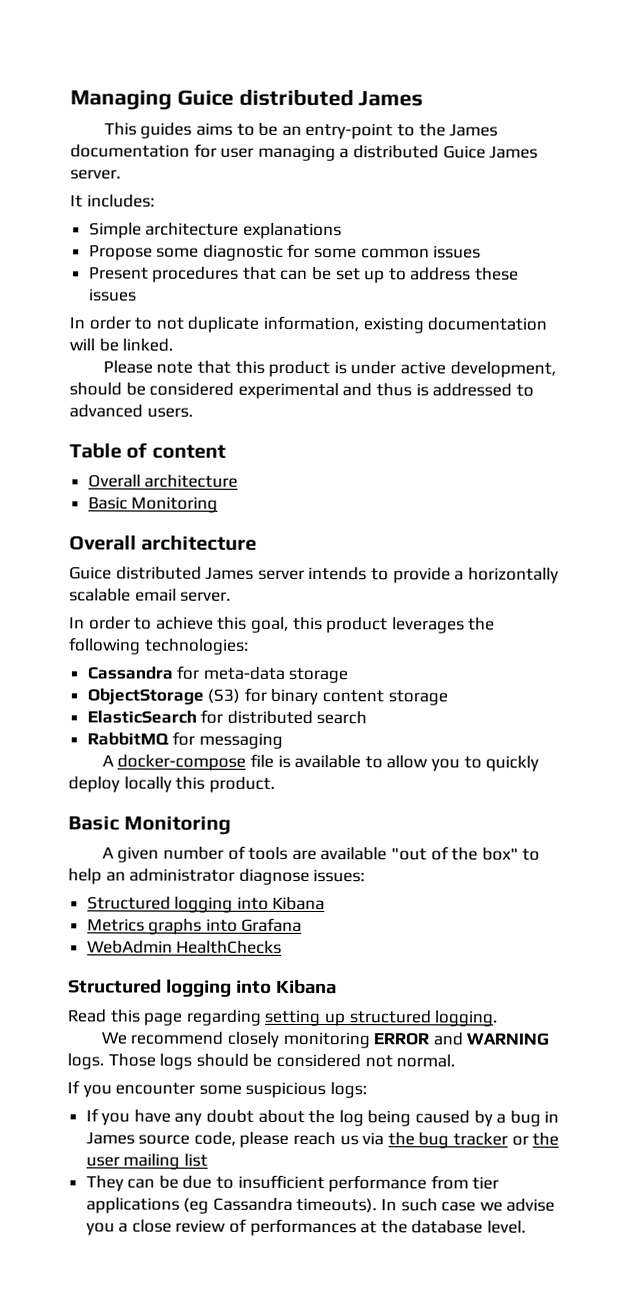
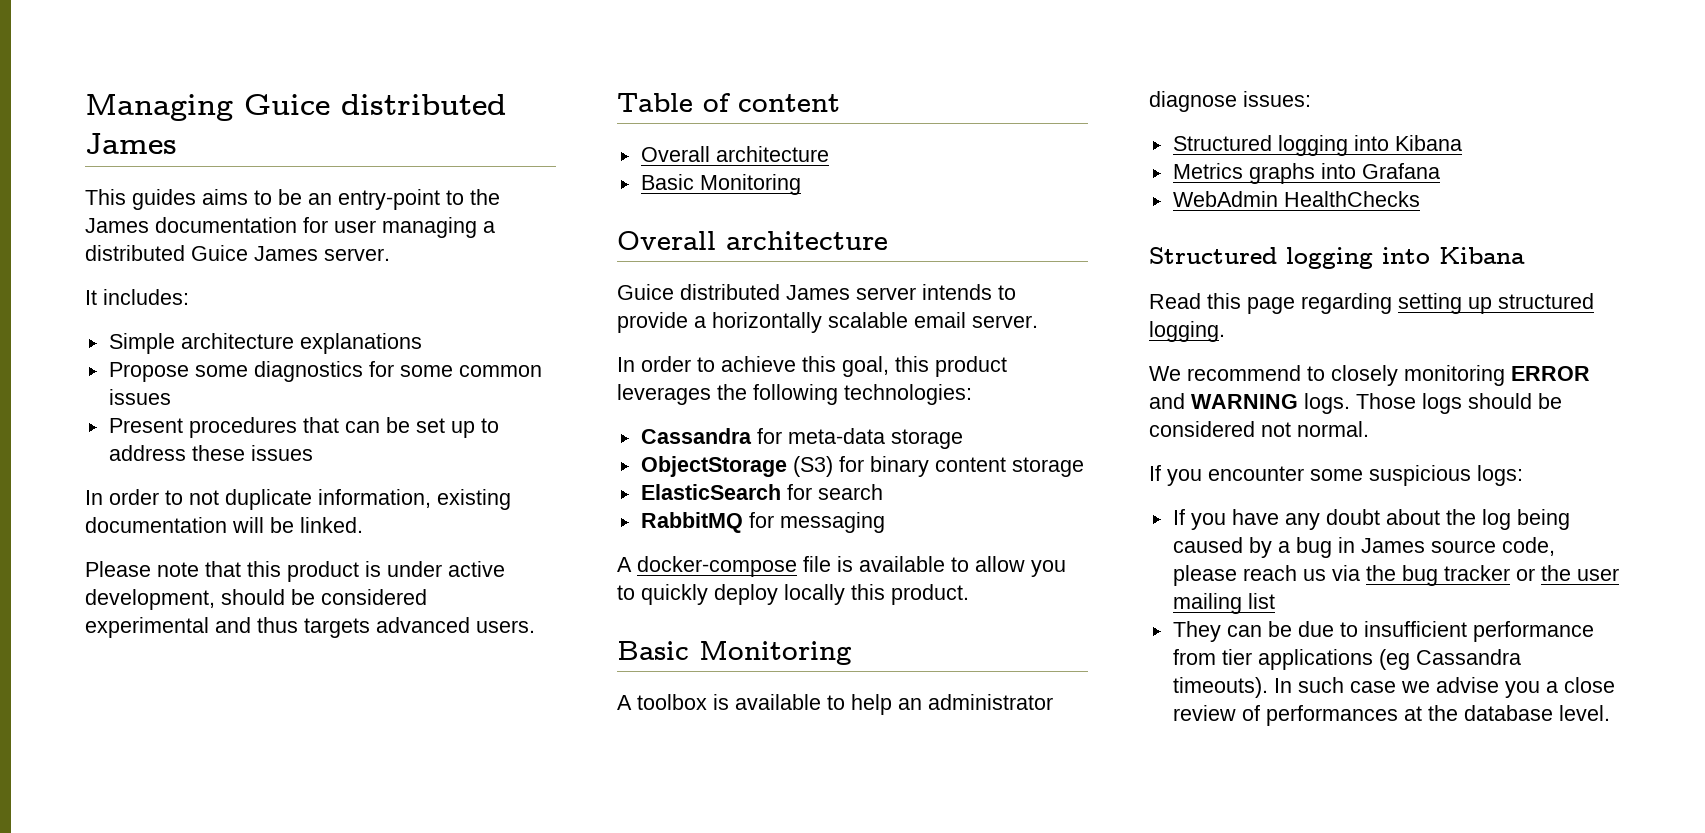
- Propose some diagnostic for some common issues
+ Propose some diagnostics for some common issues
- Please note that this product is under active development, should be considered experimental and thus is addressed to advanced users.
+ Please note that this product is under active development, should be considered experimental and thus targets advanced users.
- ElasticSearch for distributed search
+ ElasticSearch for search
- A given number of tools are available "out of the box" to help an administrator diagnose issues:
+ A toolbox is available to help an administrator diagnose issues:
- We recommend closely monitoring ERROR and WARNING logs.
+ We recommend to closely monitoring ERROR and WARNING logs.

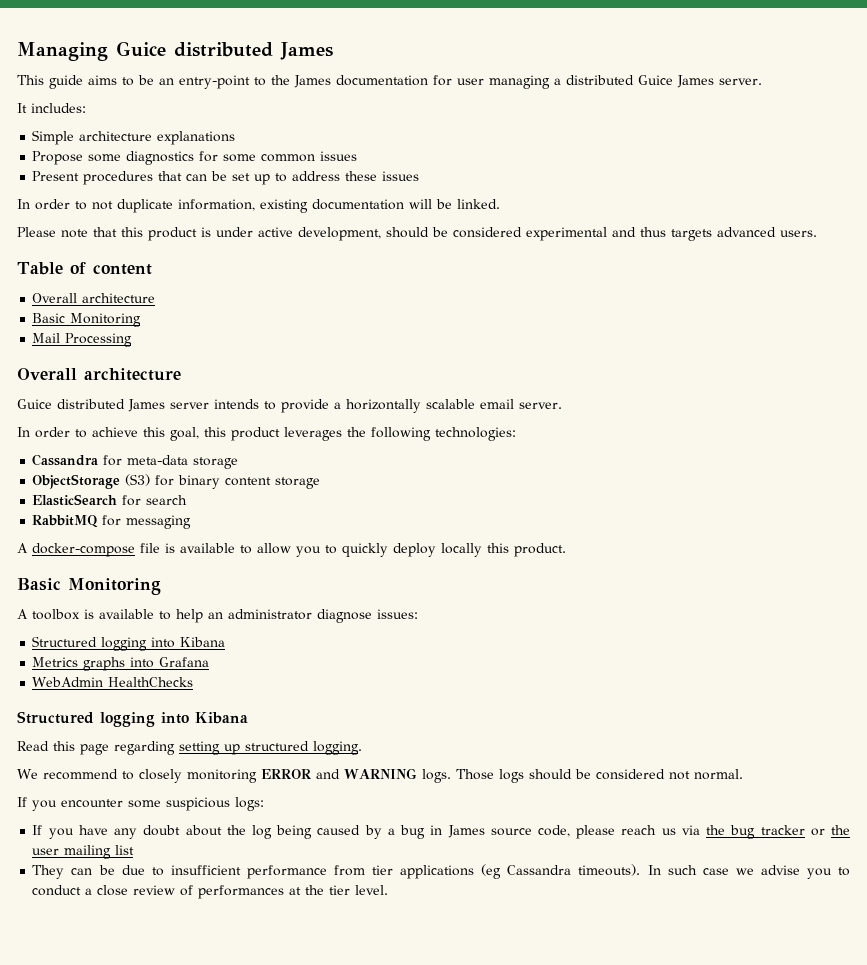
- This guides aims to be an entry-point to the James documentation for user managing a distributed Guice James server.
+ This guide aims to be an entry-point to the James documentation for user managing a distributed Guice James server.
+ Mail Processing
- In such case we advise you a close review of performances at the database level.
+ In such case we advise you to conduct a close review of performances at the tier level.

